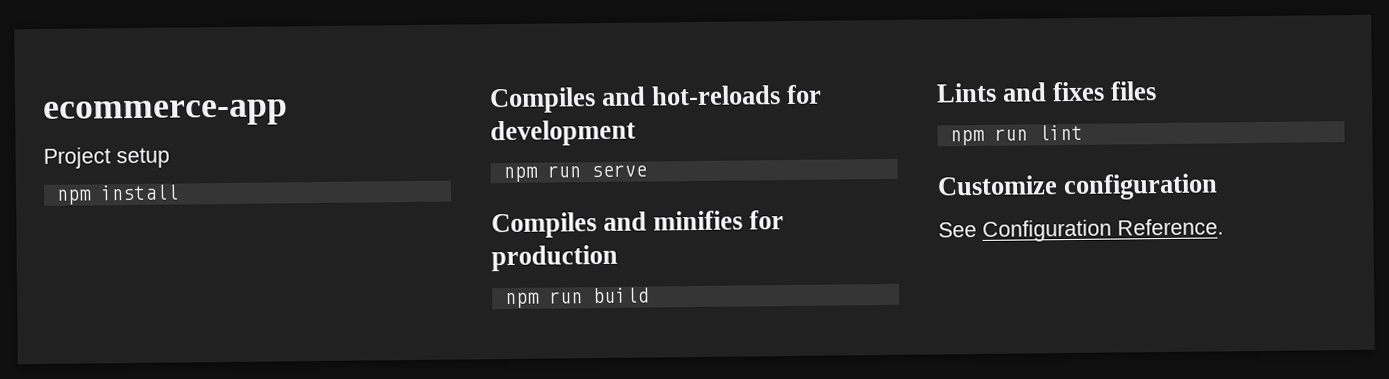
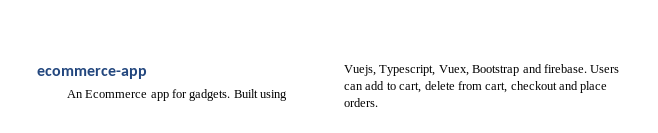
- Project setup
- npm install
- Compiles and hot-reloads for development
- npm run serve
- Compiles and minifies for production
- npm run build
- Lints and fixes files
- npm run lint
- Customize configuration
- See Configuration Reference.
+ An Ecommerce app for gadgets. Built using Vuejs, Typescript, Vuex, Bootstrap and firebase. Users can add to cart, delete from cart, checkout and place orders.

